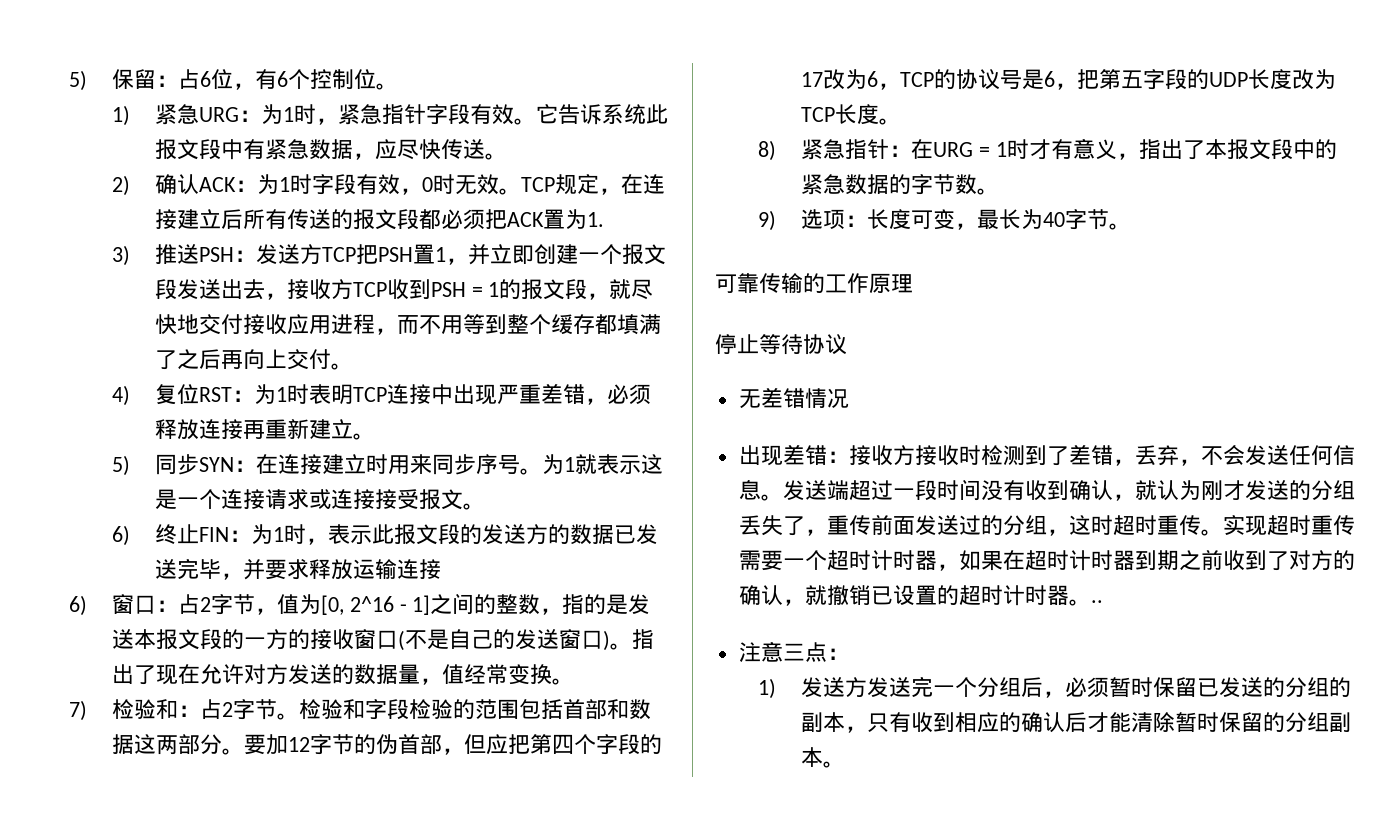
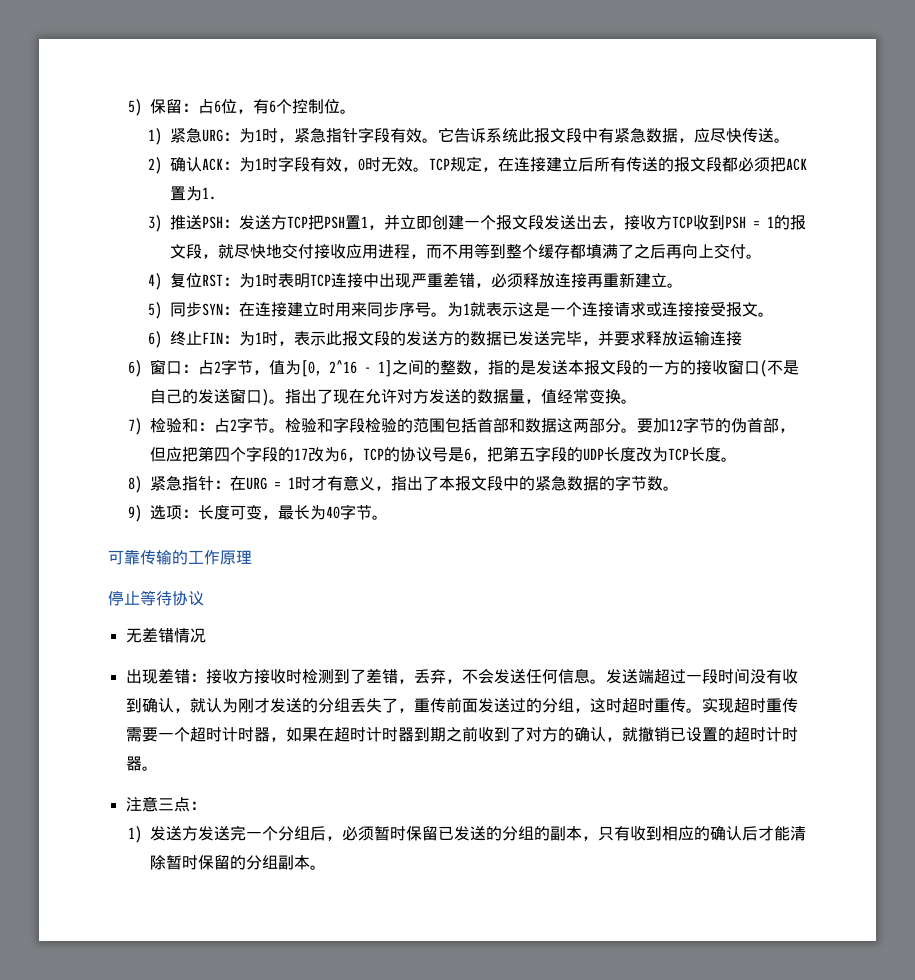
- 实现超时重传需要一个超时计时器，如果在超时计时器到期之前收到了对方的确认，就撤销已设置的超时计时器。..
+ 实现超时重传需要一个超时计时器，如果在超时计时器到期之前收到了对方的确认，就撤销已设置的超时计时器。

